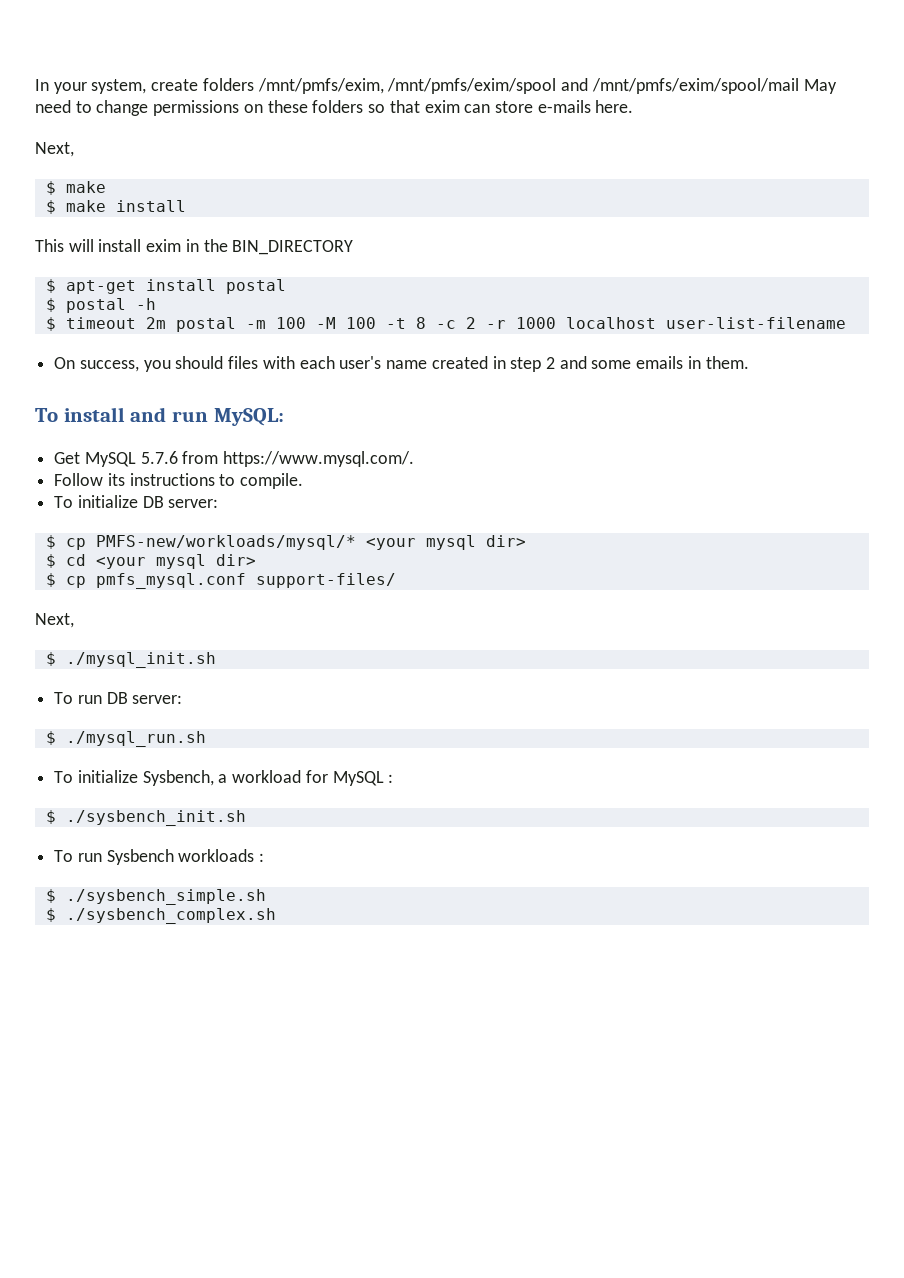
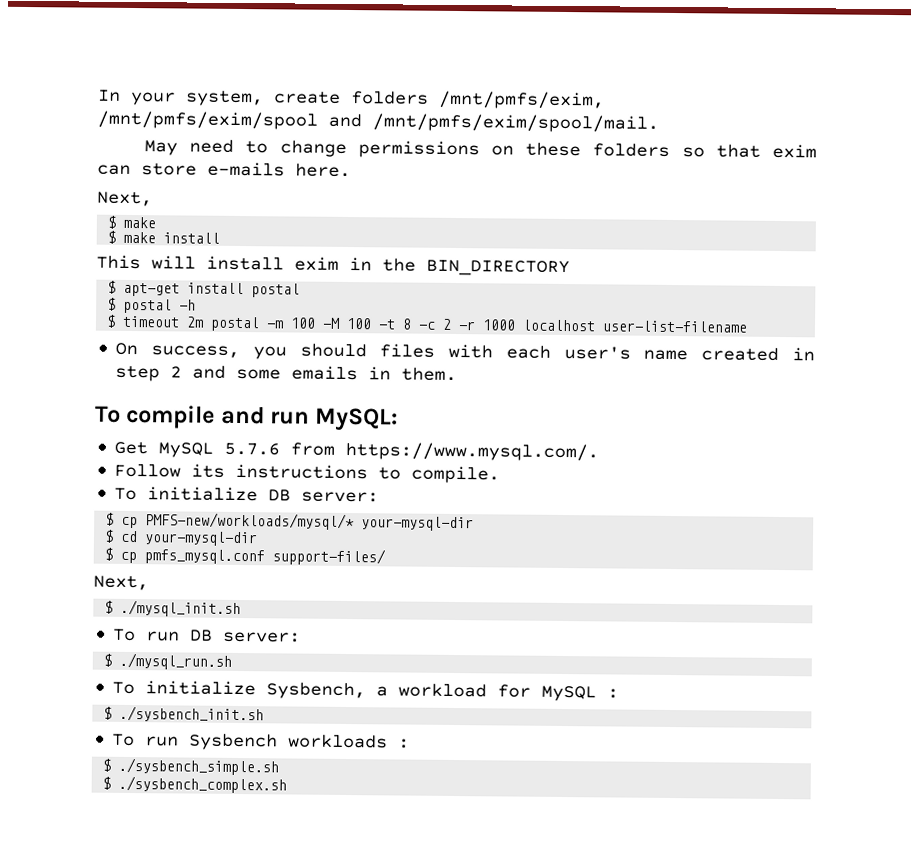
- In your system, create folders /mnt/pmfs/exim, /mnt/pmfs/exim/spool and /mnt/pmfs/exim/spool/mail May need to change permissions on these folders so that exim can store e-mails here.
+ In your system, create folders /mnt/pmfs/exim, /mnt/pmfs/exim/spool and /mnt/pmfs/exim/spool/mail.
+ May need to change permissions on these folders so that exim can store e-mails here.
- To install and run MySQL:
+ To compile and run MySQL:
- $ cp PMFS-new/workloads/mysql/* <your mysql dir>
+ $ cp PMFS-new/workloads/mysql/* your-mysql-dir
- $ cd <your mysql dir>
+ $ cd your-mysql-dir

